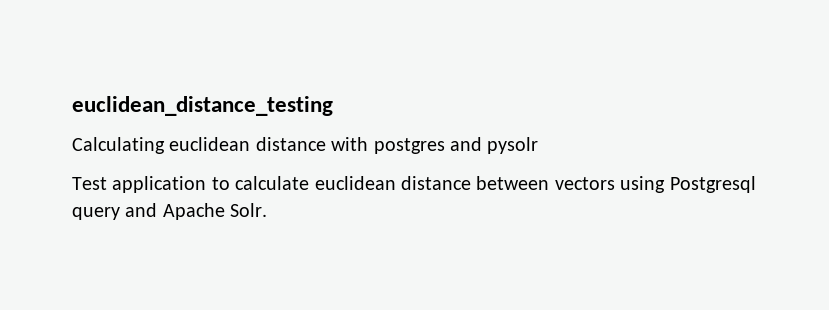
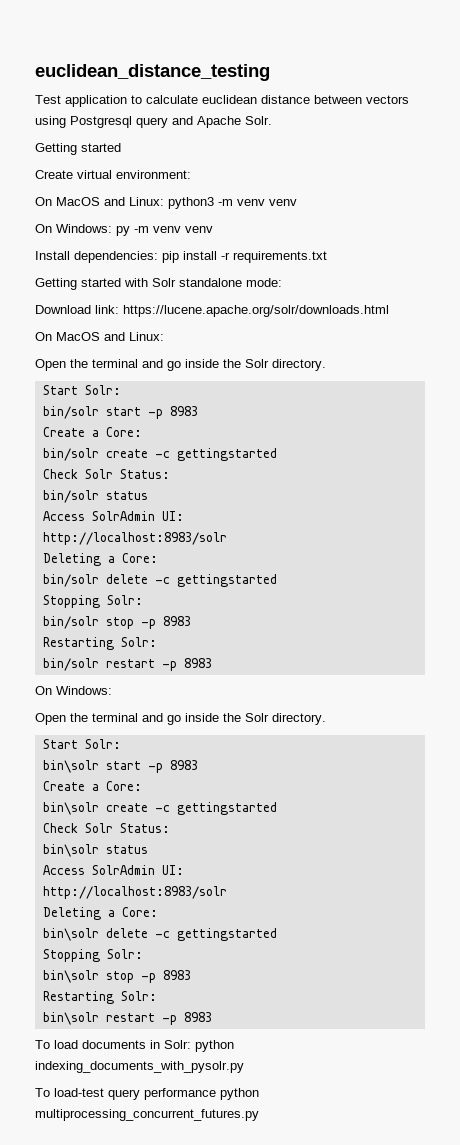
- Calculating euclidean distance with postgres and pysolr
  Test application to calculate euclidean distance between vectors using Postgresql query and Apache Solr.
+ Getting started
+ Create virtual environment:
+ On MacOS and Linux: python3 -m venv venv
+ On Windows: py -m venv venv
+ Install dependencies: pip install -r requirements.txt
+ Getting started with Solr standalone mode:
+ Download link: https://lucene.apache.org/solr/downloads.html
+ On MacOS and Linux:
+ Open the terminal and go inside the Solr directory.
+ Start Solr:
+ bin/solr start -p 8983
+ Create a Core:
+ bin/solr create -c gettingstarted
+ Check Solr Status:
+ bin/solr status
+ Access SolrAdmin UI:
+ http://localhost:8983/solr
+ Deleting a Core:
+ bin/solr delete -c gettingstarted
+ Stopping Solr:
+ bin/solr stop -p 8983
+ Restarting Solr:
+ bin/solr restart -p 8983
+ On Windows:
+ Open the terminal and go inside the Solr directory.
+ Start Solr:
+ bin\solr start -p 8983
+ Create a Core:
+ bin\solr create -c gettingstarted
+ Check Solr Status:
+ bin\solr status
+ Access SolrAdmin UI:
+ http://localhost:8983/solr
+ Deleting a Core:
+ bin\solr delete -c gettingstarted
+ Stopping Solr:
+ bin\solr stop -p 8983
+ Restarting Solr:
+ bin\solr restart -p 8983
+ To load documents in Solr: python indexing_documents_with_pysolr.py
+ To load-test query performance python multiprocessing_concurrent_futures.py

